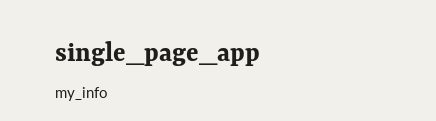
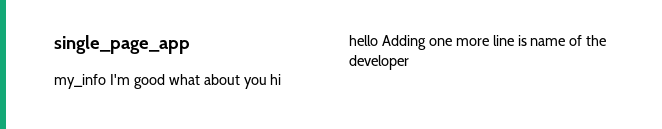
- my_info
+ my_info I'm good what about you hi hello Adding one more line is name of the developer

